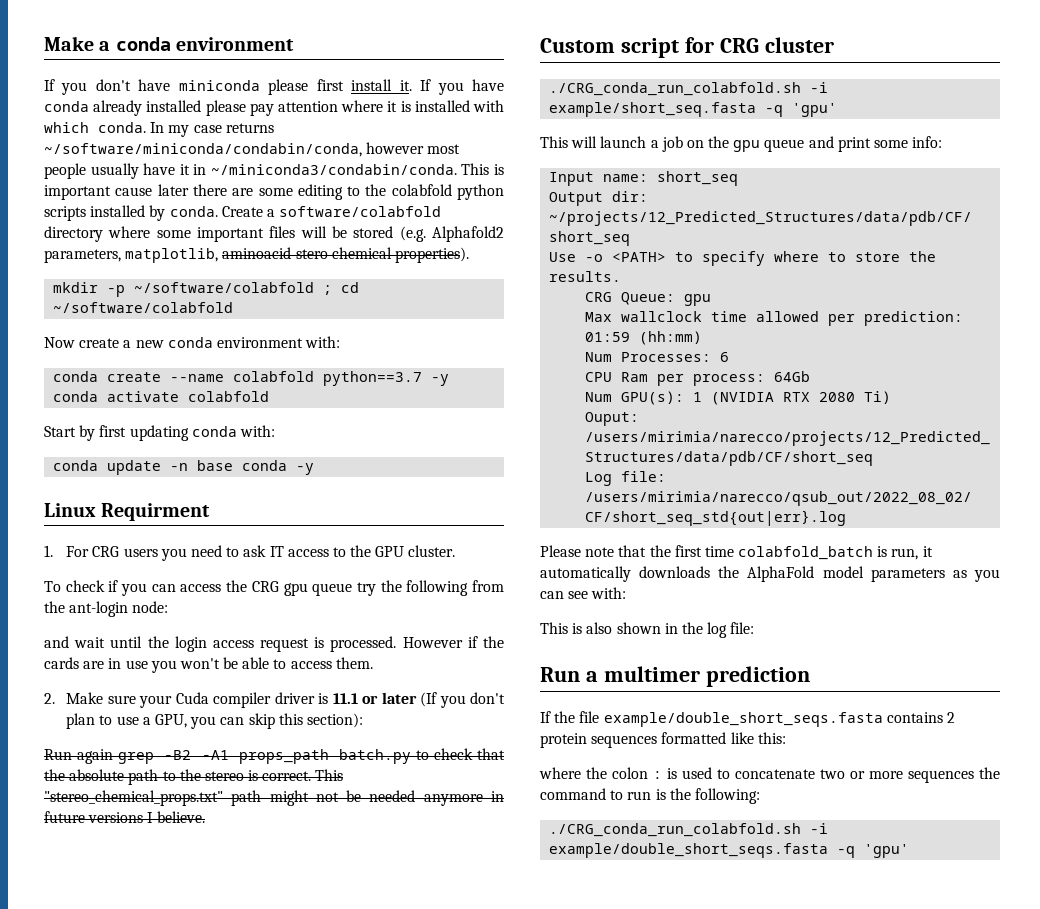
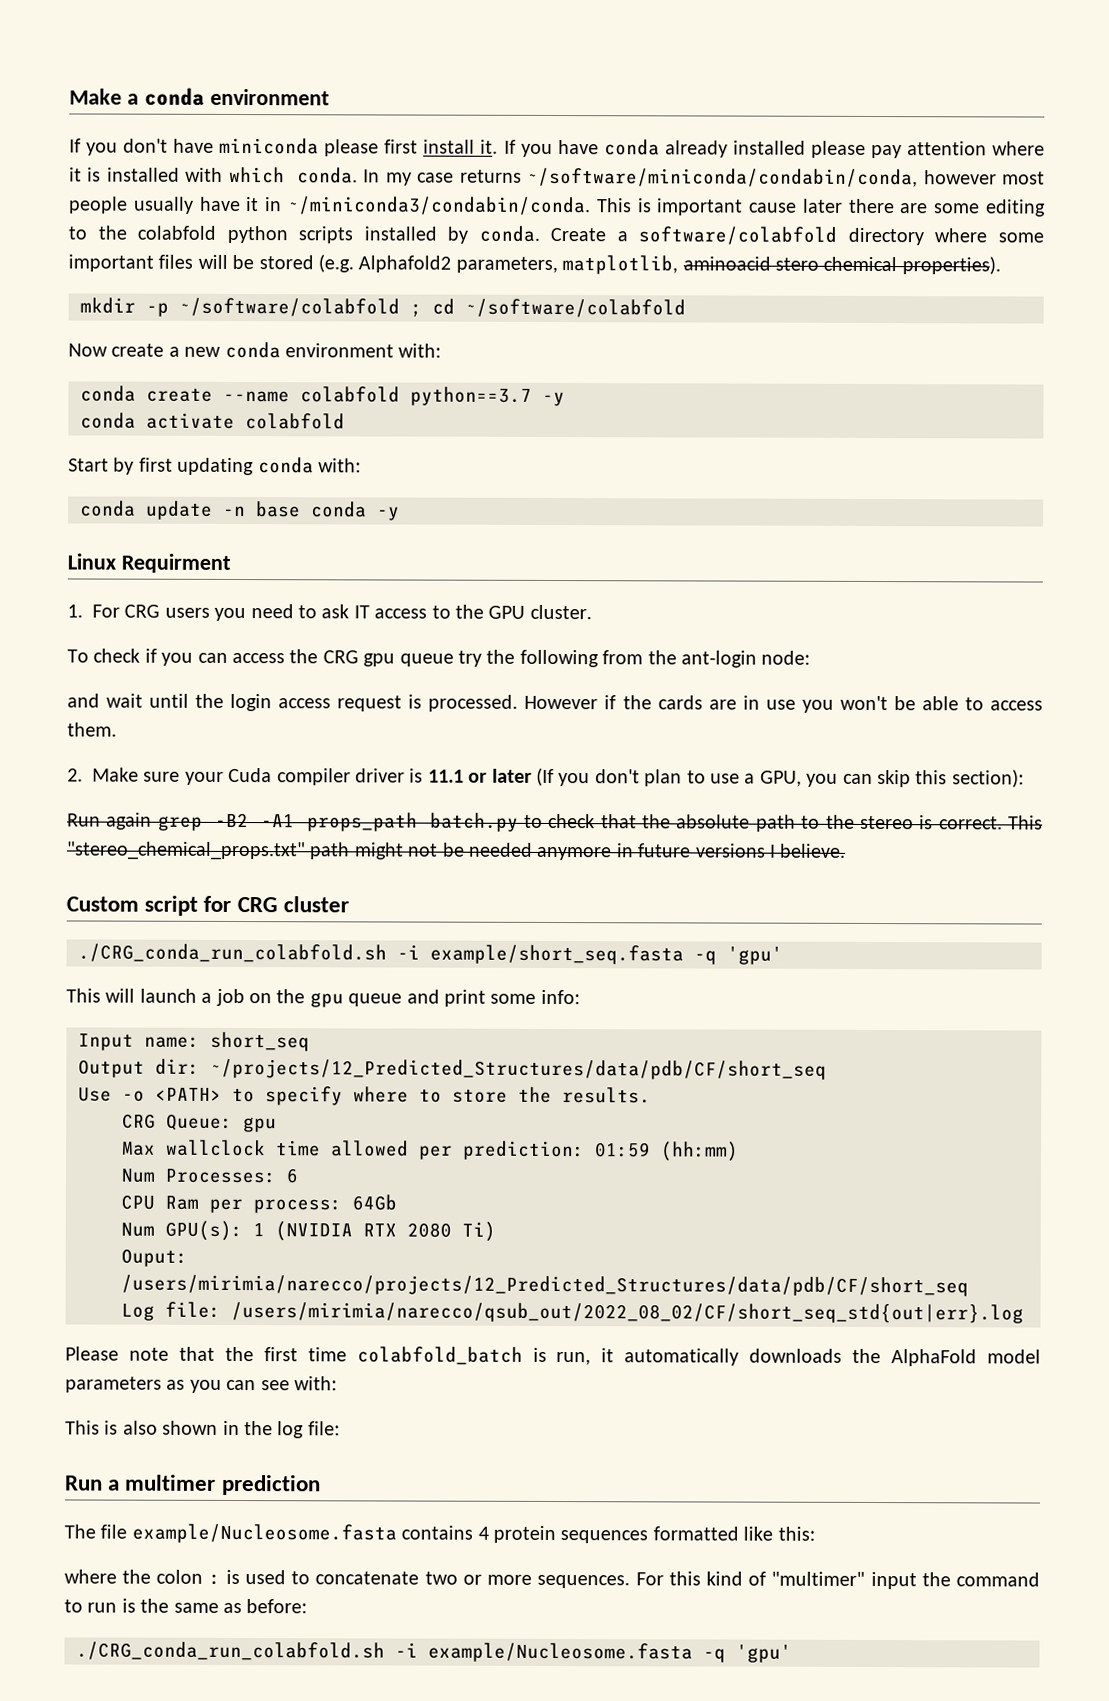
- If the file example/double_short_seqs.fasta contains 2 protein sequences formatted like this:
+ The file example/Nucleosome.fasta contains 4 protein sequences formatted like this:
- where the colon : is used to concatenate two or more sequences the command to run is the following:
- ./CRG_conda_run_colabfold.sh -i example/double_short_seqs.fasta -q 'gpu'
+ where the colon : is used to concatenate two or more sequences. For this kind of "multimer" input the command to run is the same as before:
+ ./CRG_conda_run_colabfold.sh -i example/Nucleosome.fasta -q 'gpu'

